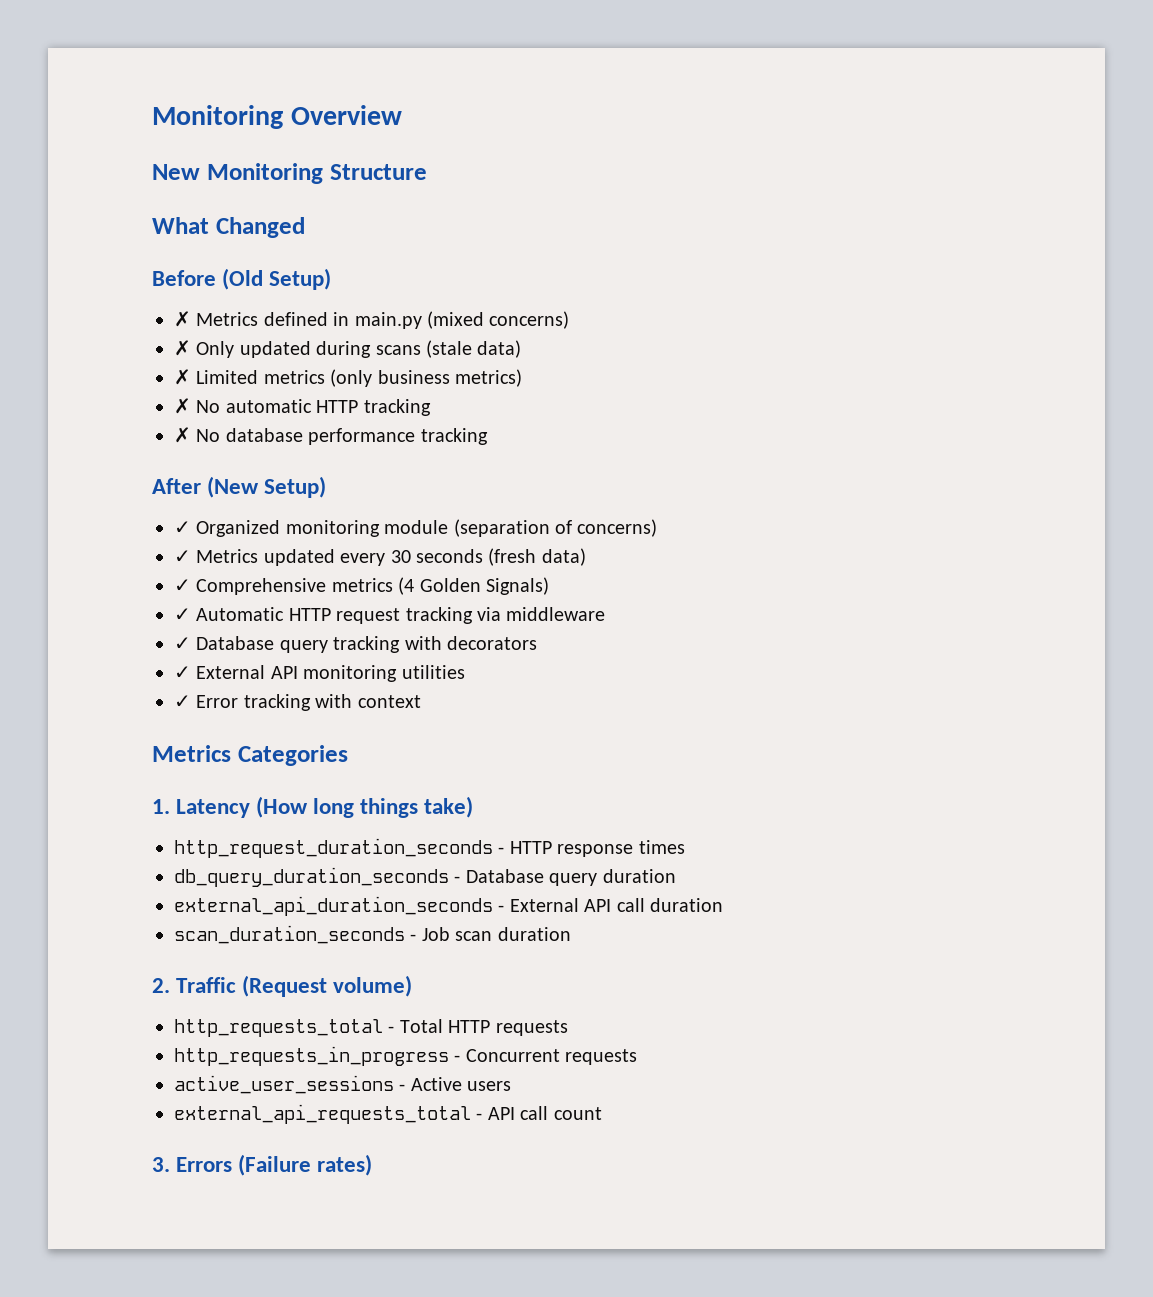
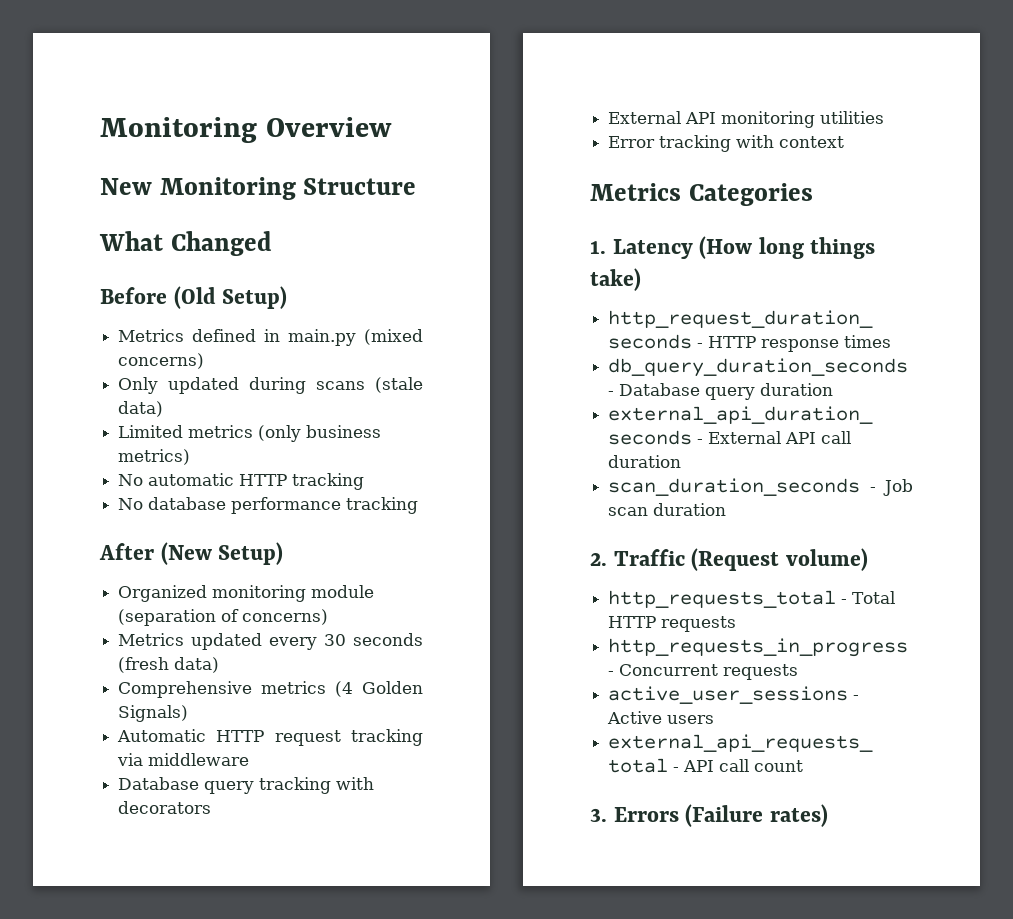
- ✗ Metrics defined in main.py (mixed concerns)
+ Metrics defined in main.py (mixed concerns)
- ✗ Only updated during scans (stale data)
+ Only updated during scans (stale data)
- ✗ Limited metrics (only business metrics)
+ Limited metrics (only business metrics)
- ✗ No automatic HTTP tracking
+ No automatic HTTP tracking
- ✗ No database performance tracking
+ No database performance tracking
- ✓ Organized monitoring module (separation of concerns)
+ Organized monitoring module (separation of concerns)
- ✓ Metrics updated every 30 seconds (fresh data)
+ Metrics updated every 30 seconds (fresh data)
- ✓ Comprehensive metrics (4 Golden Signals)
+ Comprehensive metrics (4 Golden Signals)
- ✓ Automatic HTTP request tracking via middleware
+ Automatic HTTP request tracking via middleware
- ✓ Database query tracking with decorators
+ Database query tracking with decorators
- ✓ External API monitoring utilities
+ External API monitoring utilities
- ✓ Error tracking with context
+ Error tracking with context

